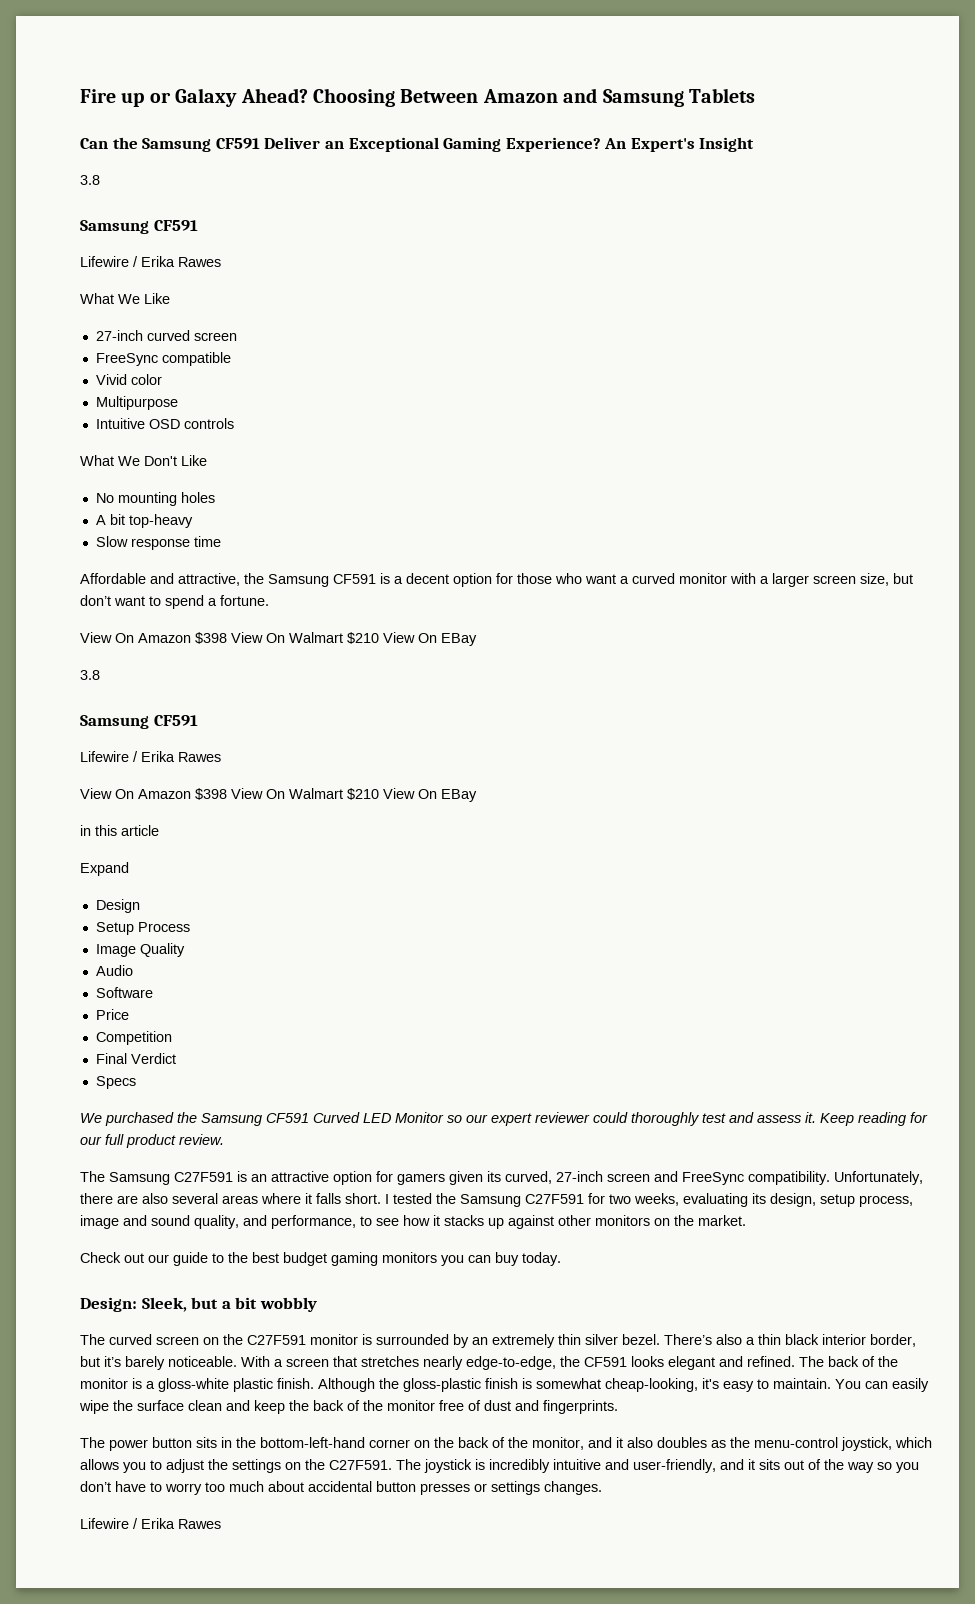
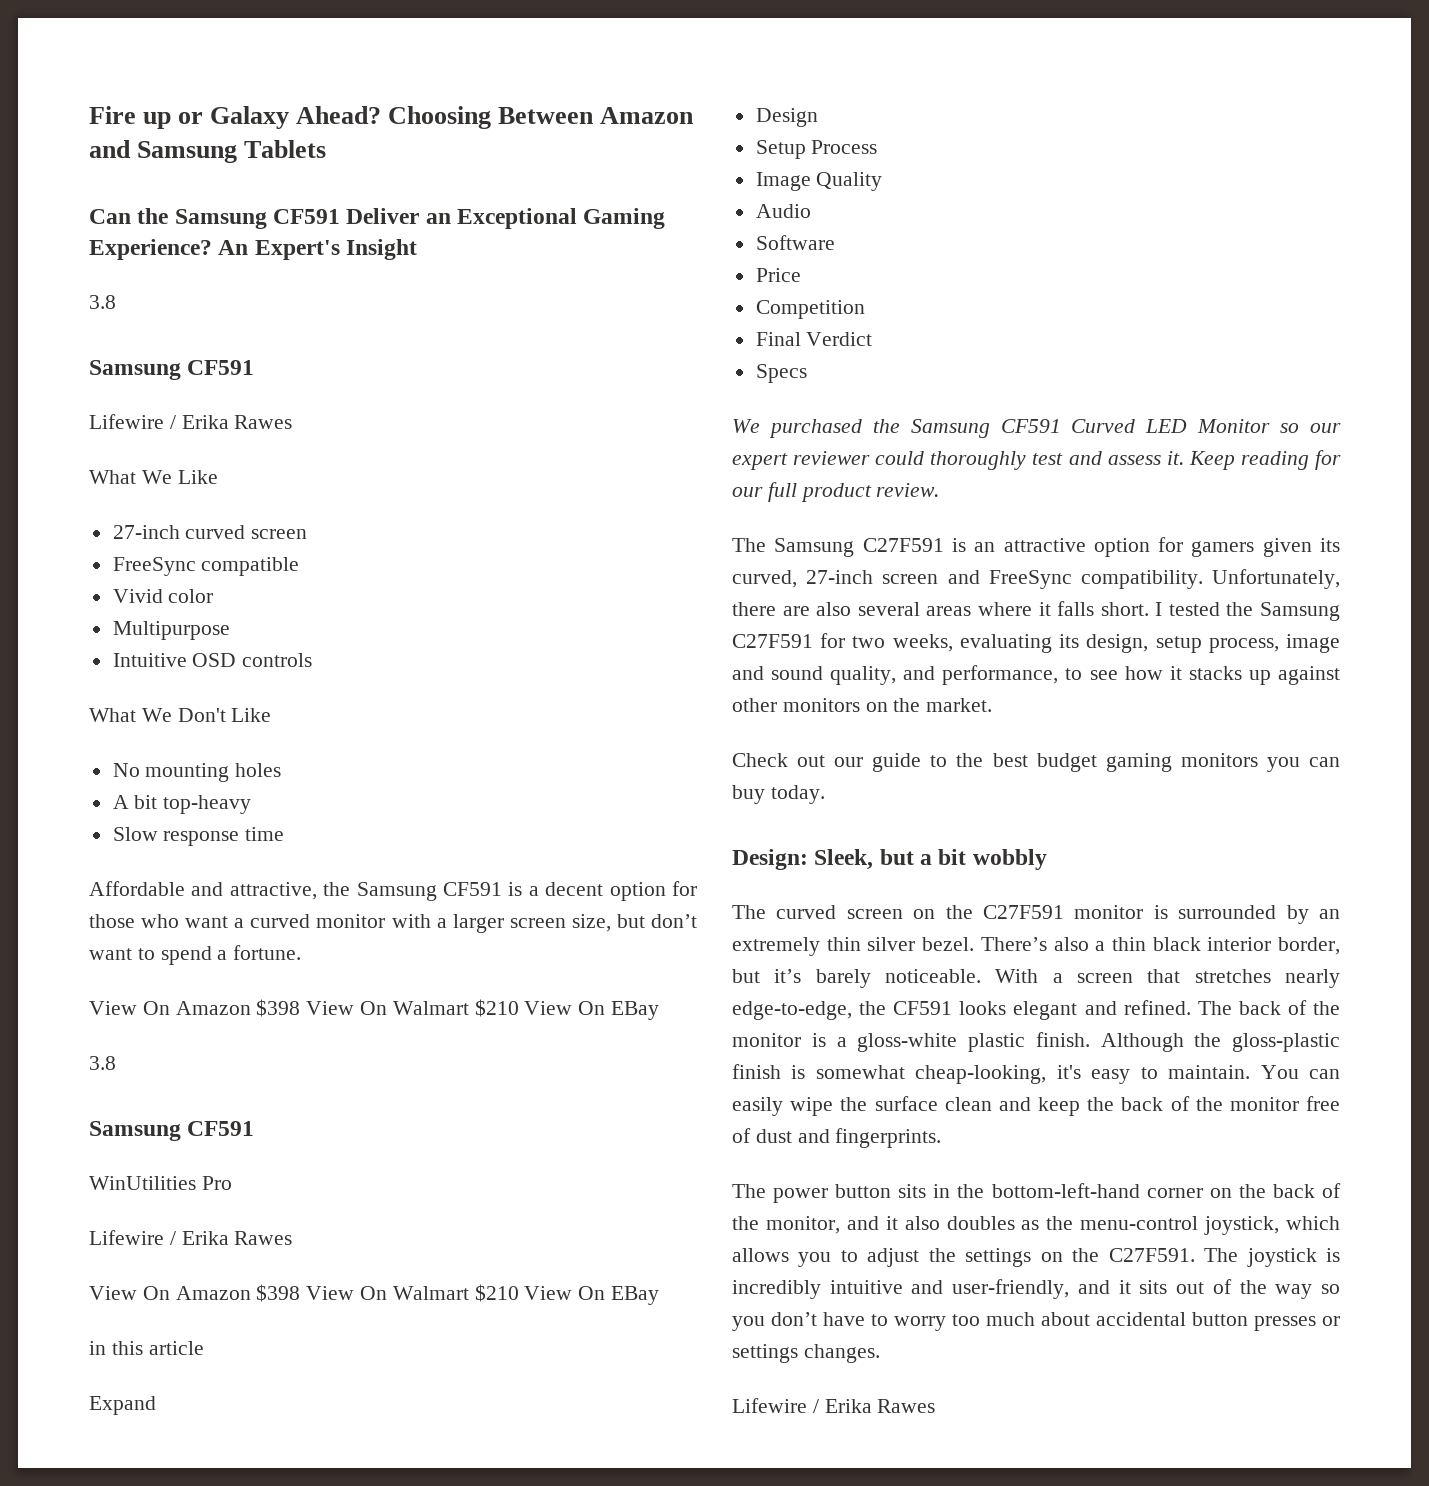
+ WinUtilities Pro

